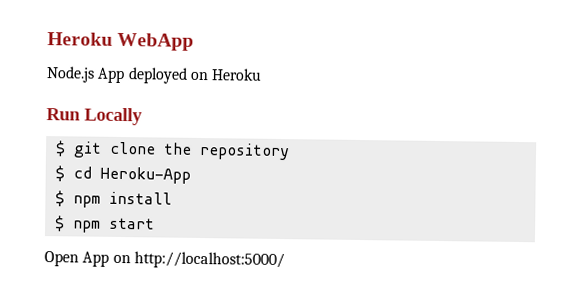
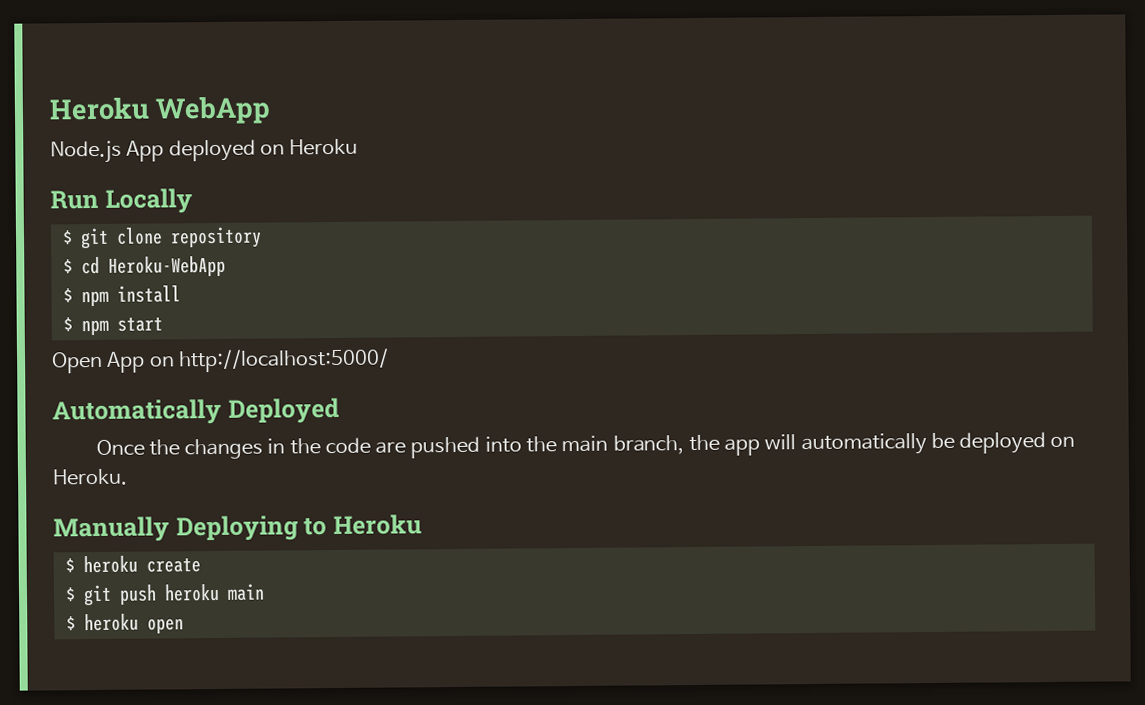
- $ git clone the repository
+ $ git clone repository
- $ cd Heroku-App
+ $ cd Heroku-WebApp
+ Automatically Deployed
+ Once the changes in the code are pushed into the main branch, the app will automatically be deployed on Heroku.
+ Manually Deploying to Heroku
+ $ heroku create
+ $ git push heroku main
+ $ heroku open

